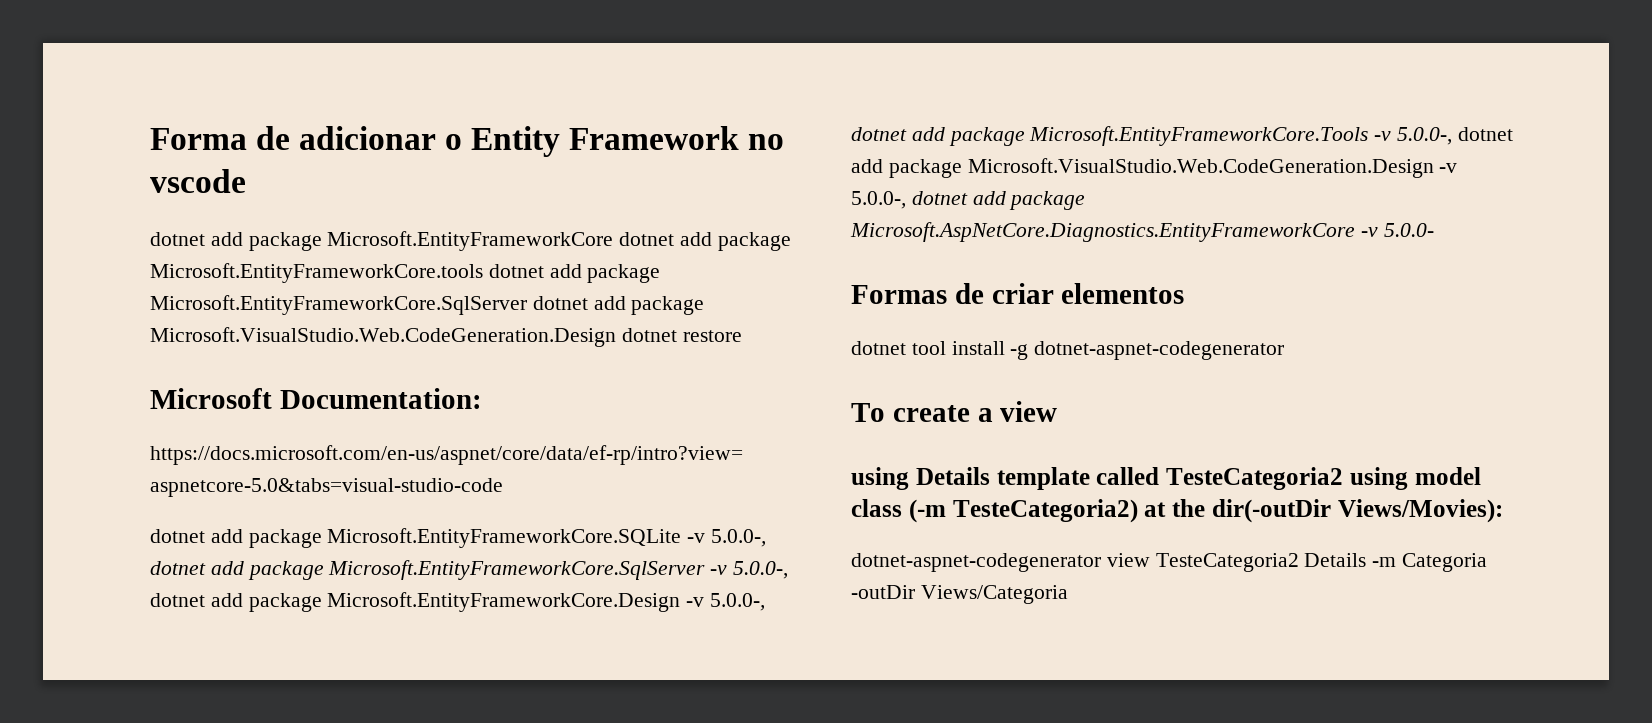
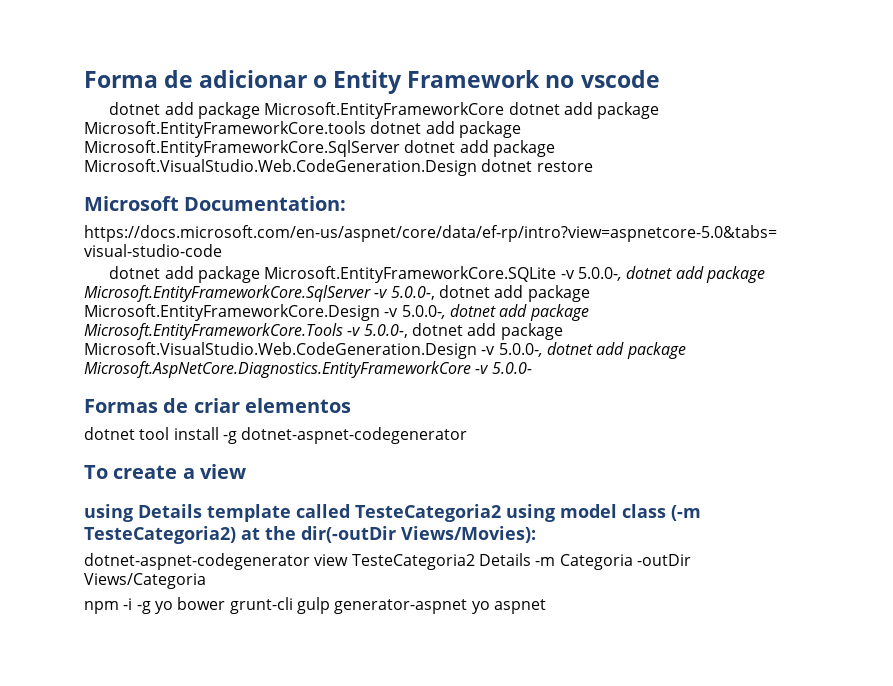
+ npm -i -g yo bower grunt-cli gulp generator-aspnet yo aspnet

